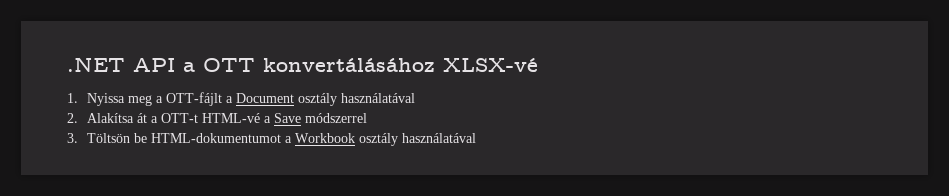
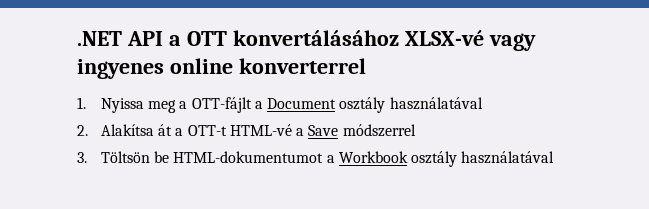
- .NET API a OTT konvertálásához XLSX-vé
+ .NET API a OTT konvertálásához XLSX-vé vagy ingyenes online konverterrel

